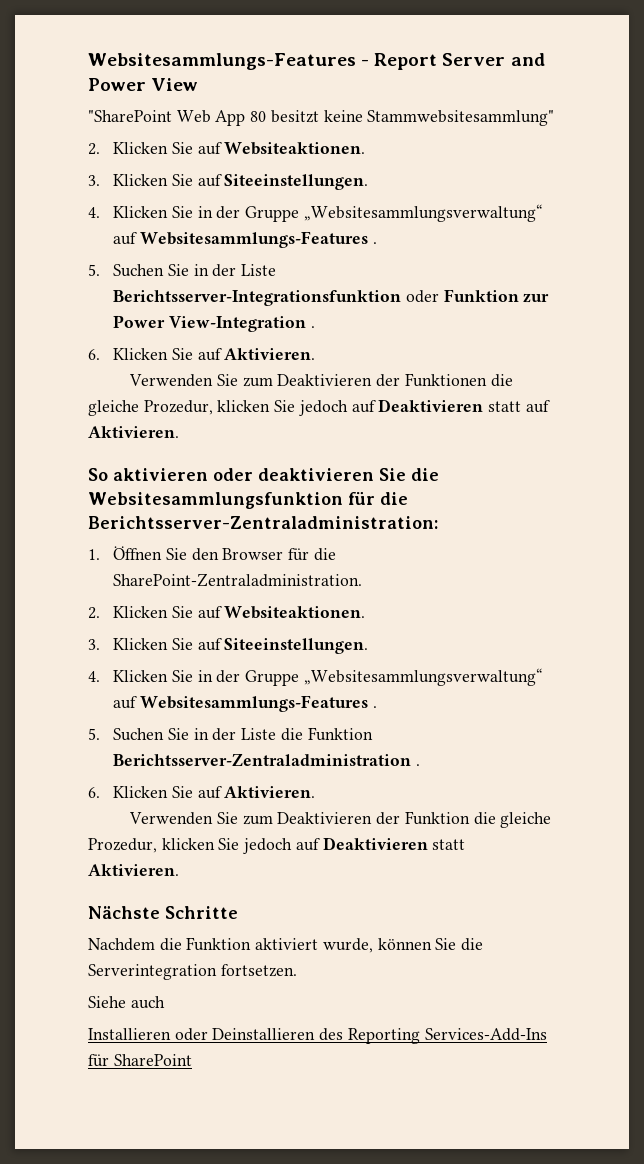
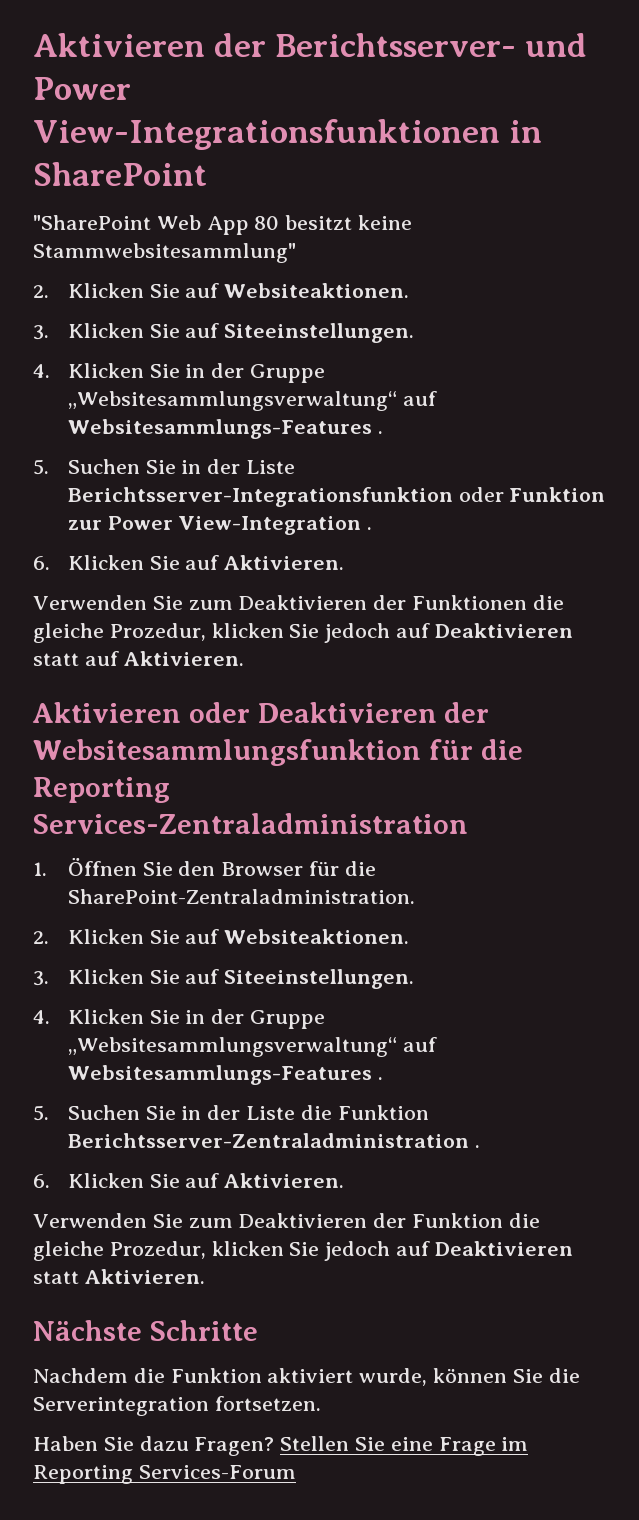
- Websitesammlungs-Features - Report Server and Power View
+ Aktivieren der Berichtsserver- und Power View-Integrationsfunktionen in SharePoint
- So aktivieren oder deaktivieren Sie die Websitesammlungsfunktion für die Berichtsserver-Zentraladministration:
+ Aktivieren oder Deaktivieren der Websitesammlungsfunktion für die Reporting Services-Zentraladministration
- Siehe auch
- Installieren oder Deinstallieren des Reporting Services-Add-Ins für SharePoint
+ Haben Sie dazu Fragen? Stellen Sie eine Frage im Reporting Services-Forum

